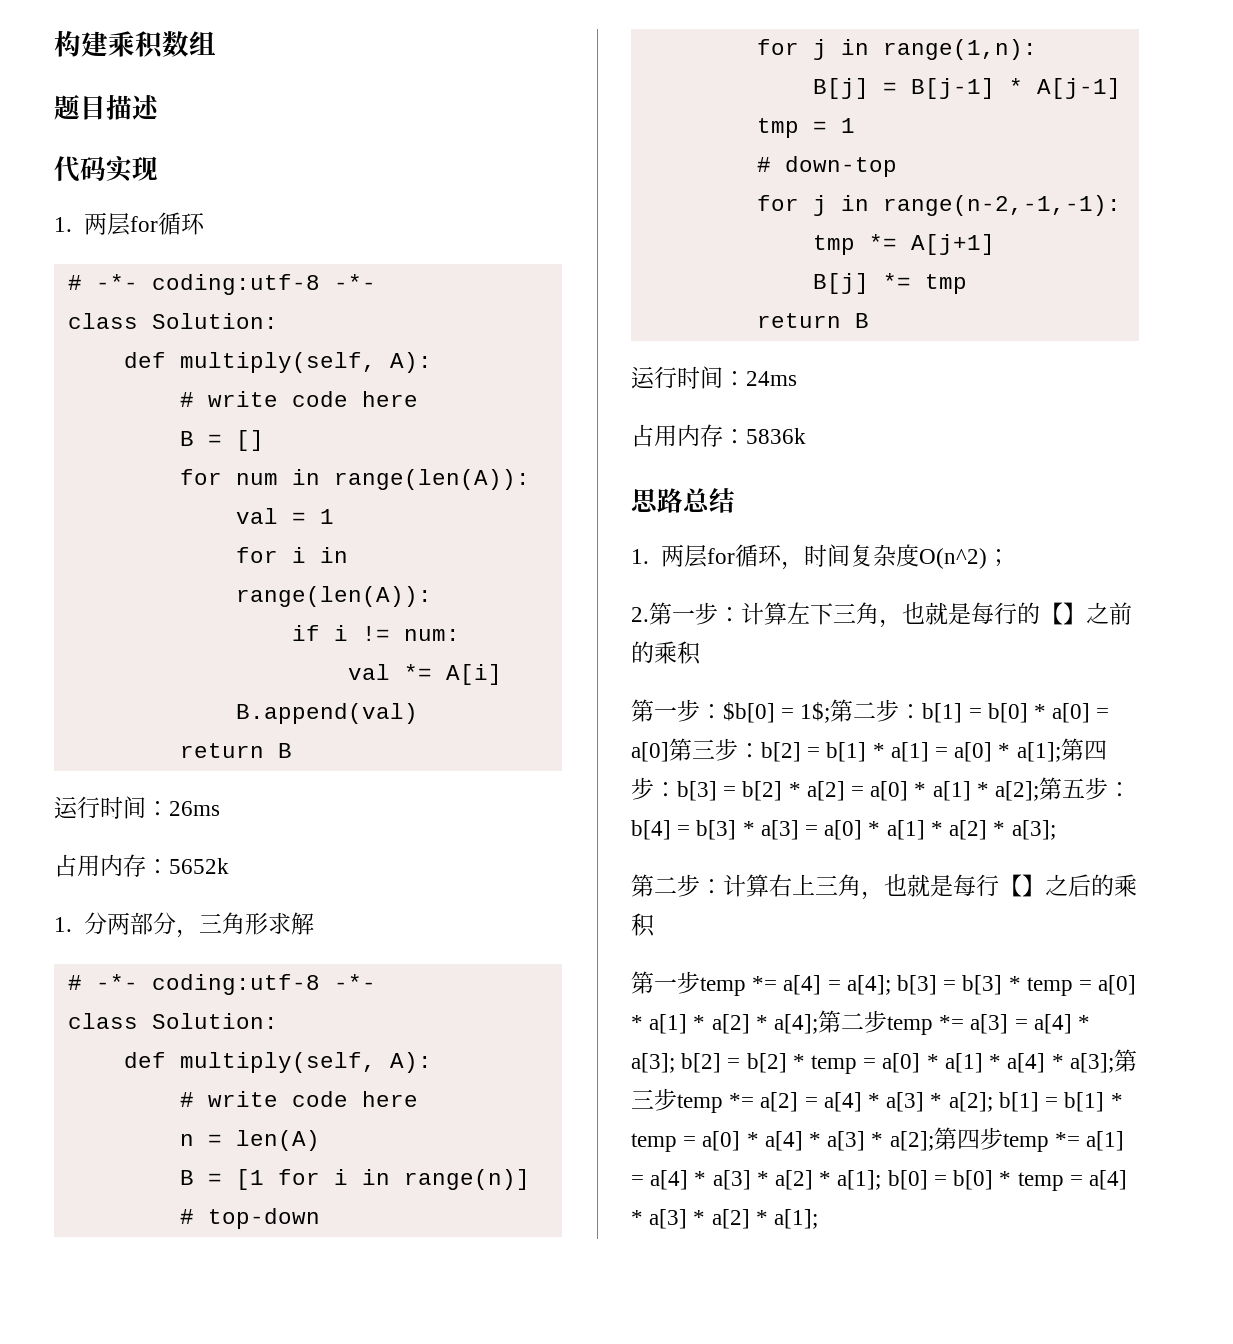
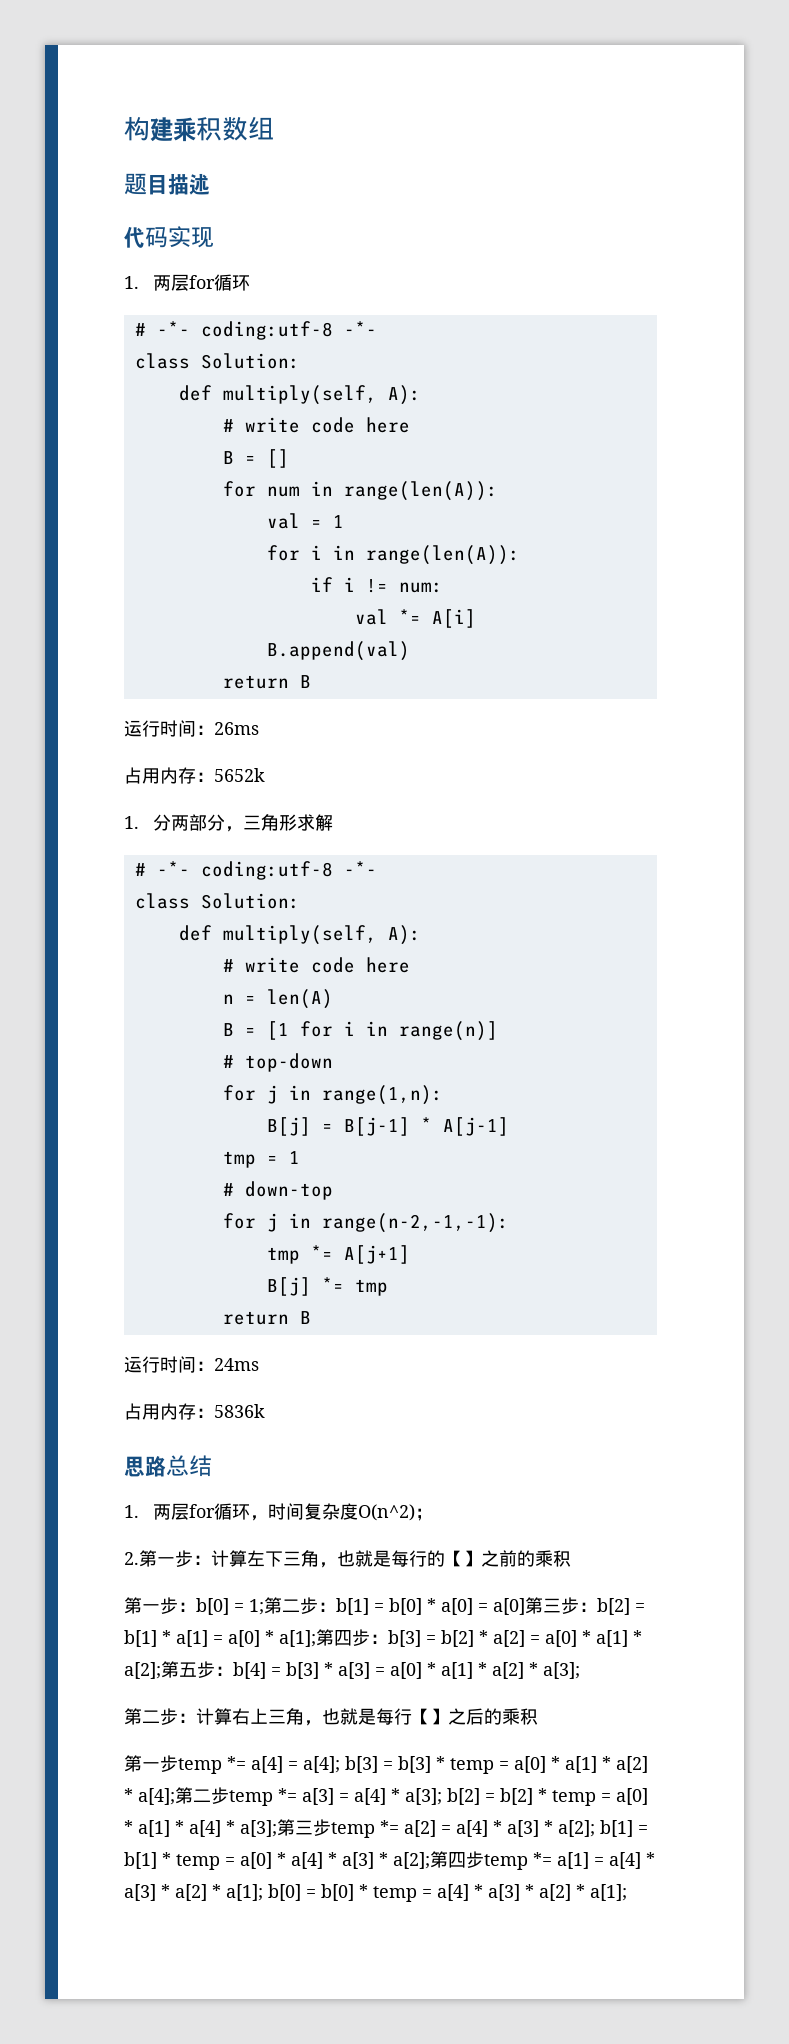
- 第一步：$b[0] = 1$;第二步：b[1] = b[0] * a[0] = a[0]第三步：b[2] = b[1] * a[1] = a[0] * a[1];第四步：b[3] = b[2] * a[2] = a[0] * a[1] * a[2];第五步：b[4] = b[3] * a[3] = a[0] * a[1] * a[2] * a[3];
+ 第一步：b[0] = 1;第二步：b[1] = b[0] * a[0] = a[0]第三步：b[2] = b[1] * a[1] = a[0] * a[1];第四步：b[3] = b[2] * a[2] = a[0] * a[1] * a[2];第五步：b[4] = b[3] * a[3] = a[0] * a[1] * a[2] * a[3];

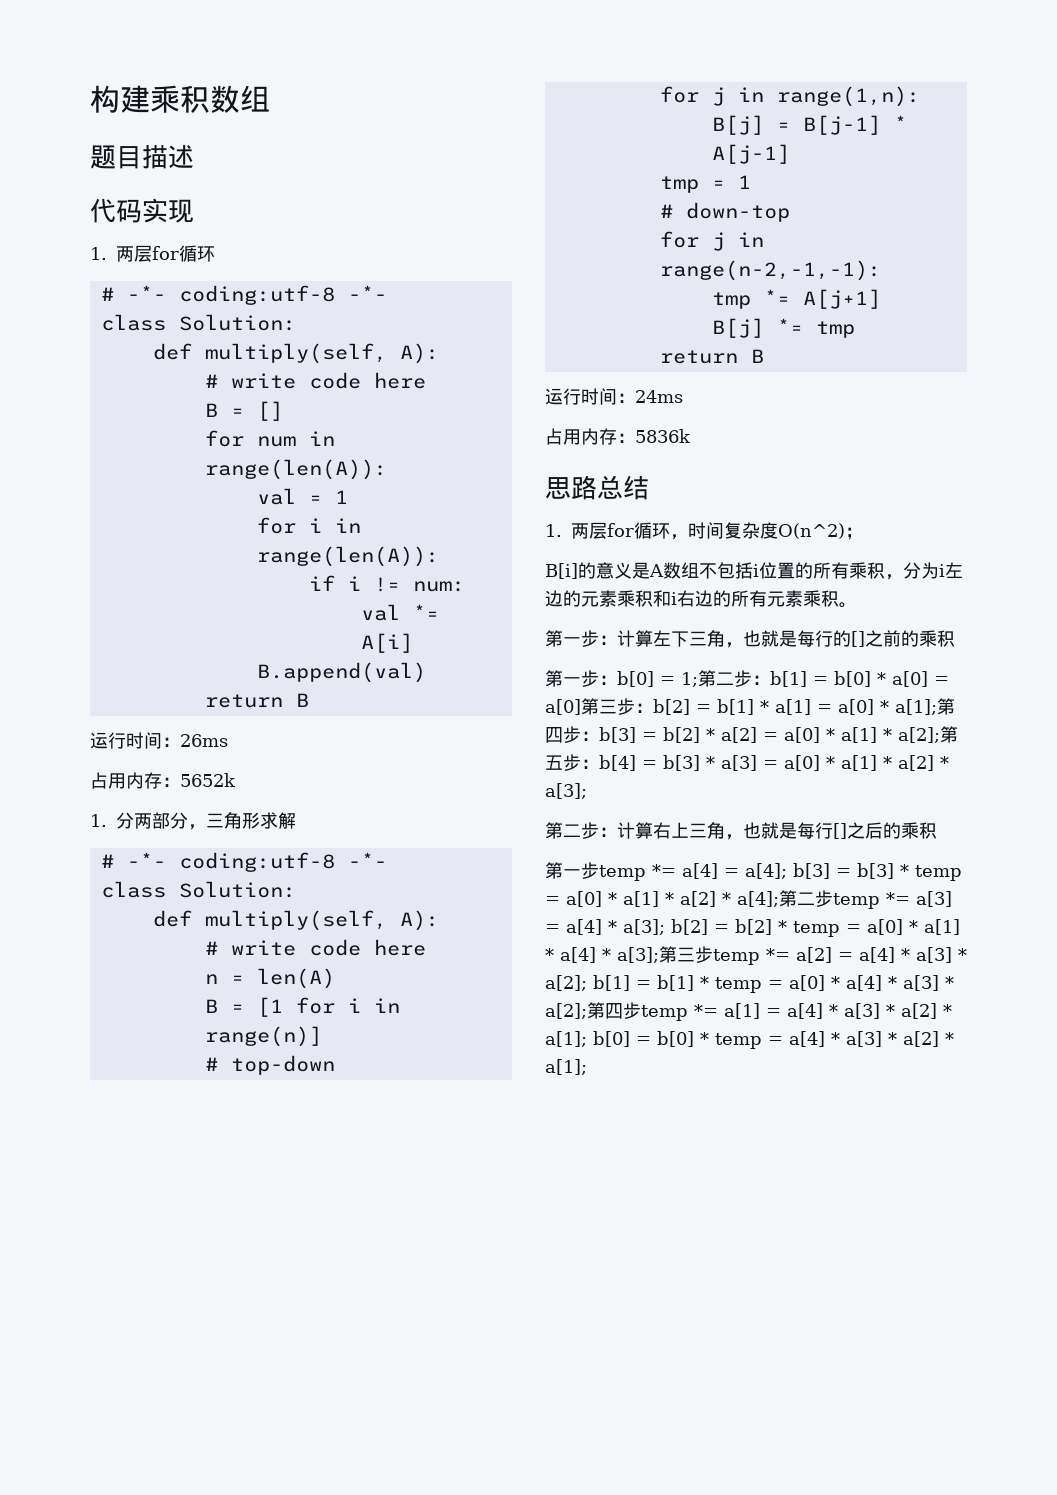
- 2.第一步：计算左下三角，也就是每行的【】之前的乘积
+ B[i]的意义是A数组不包括i位置的所有乘积，分为i左边的元素乘积和i右边的所有元素乘积。
+ 第一步：计算左下三角，也就是每行的[]之前的乘积
- 第二步：计算右上三角，也就是每行【】之后的乘积
+ 第二步：计算右上三角，也就是每行[]之后的乘积

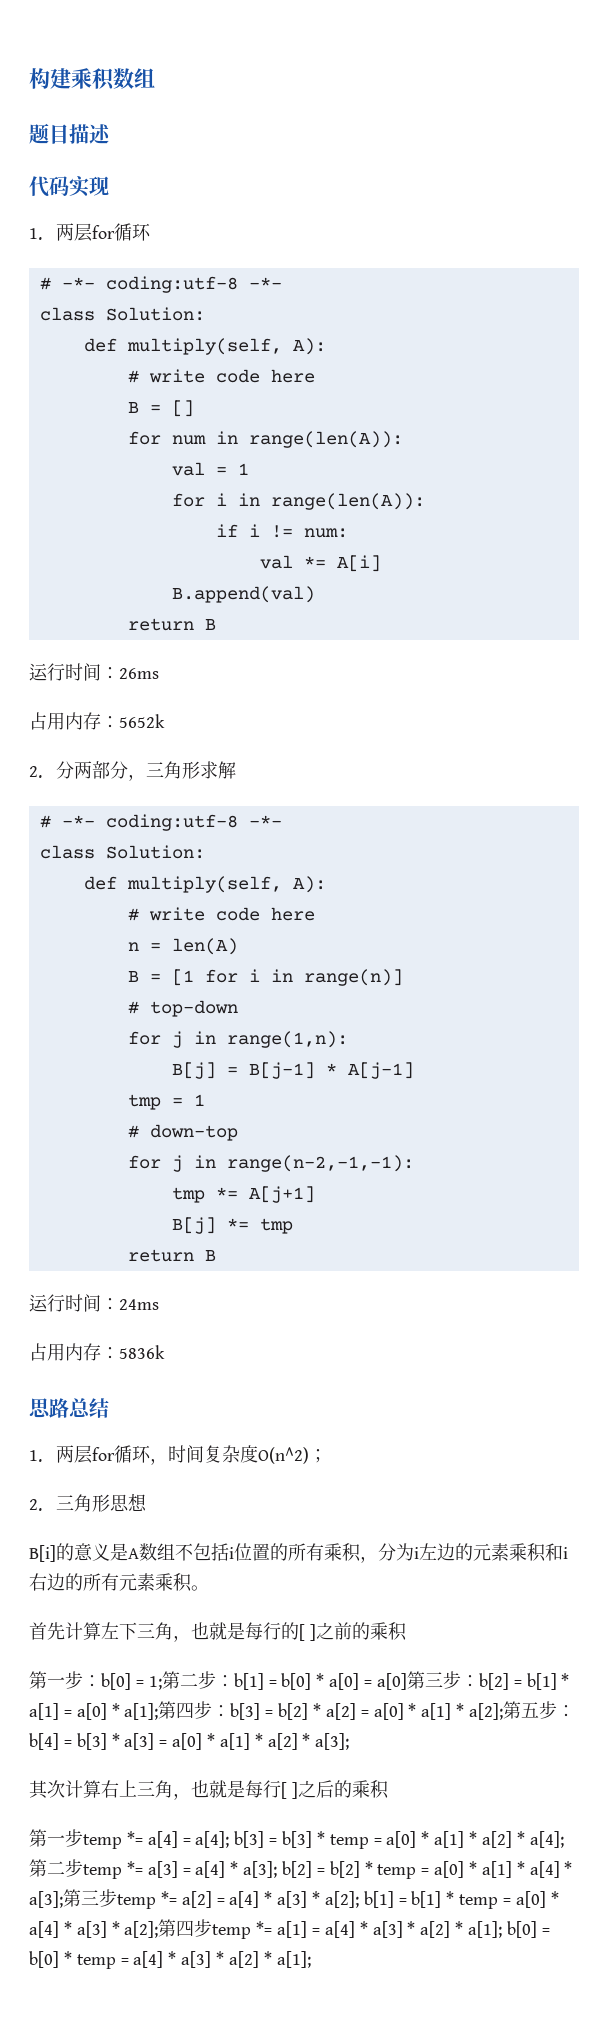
- 1.分两部分，三角形求解
+ 2.分两部分，三角形求解
+ 2.三角形思想
- 第一步：计算左下三角，也就是每行的[]之前的乘积
+ 首先计算左下三角，也就是每行的[ ]之前的乘积
- 第二步：计算右上三角，也就是每行[]之后的乘积
+ 其次计算右上三角，也就是每行[ ]之后的乘积

